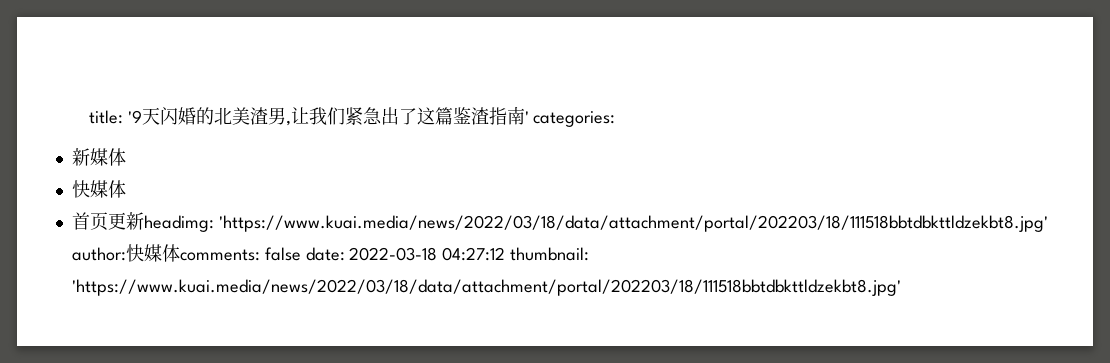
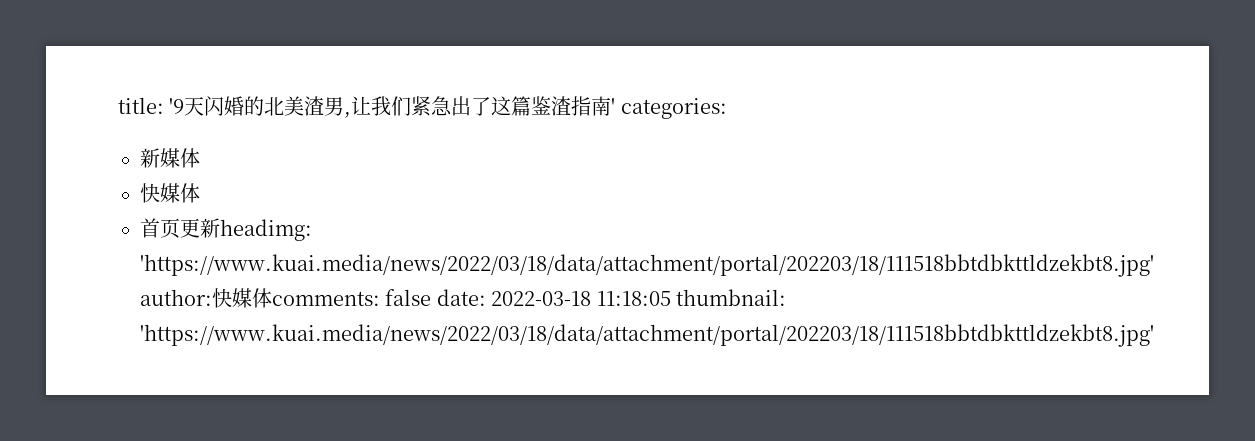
- 首页更新headimg: 'https://www.kuai.media/news/2022/03/18/data/attachment/portal/202203/18/111518bbtdbkttldzekbt8.jpg' author:快媒体comments: false date: 2022-03-18 04:27:12 thumbnail: 'https://www.kuai.media/news/2022/03/18/data/attachment/portal/202203/18/111518bbtdbkttldzekbt8.jpg'
+ 首页更新headimg: 'https://www.kuai.media/news/2022/03/18/data/attachment/portal/202203/18/111518bbtdbkttldzekbt8.jpg' author:快媒体comments: false date: 2022-03-18 11:18:05 thumbnail: 'https://www.kuai.media/news/2022/03/18/data/attachment/portal/202203/18/111518bbtdbkttldzekbt8.jpg'

